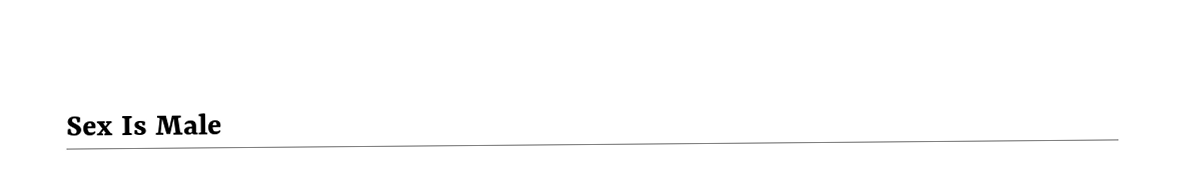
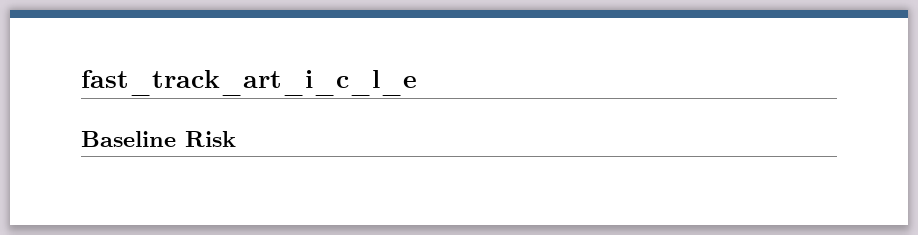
- Sex Is Male
+ fast_track_art_i_c_l_e
+ Baseline Risk

